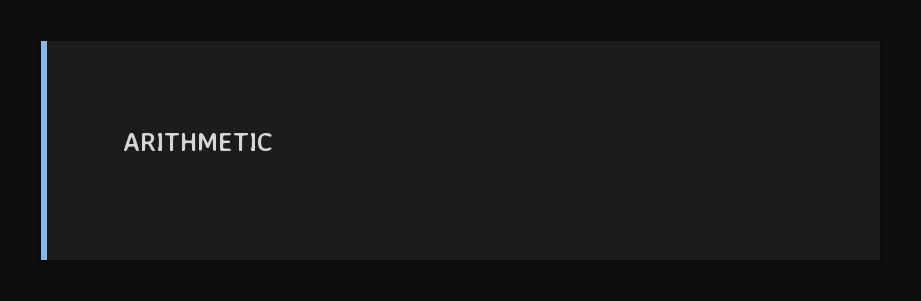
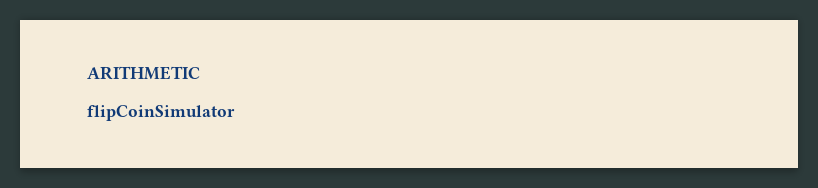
+ flipCoinSimulator

